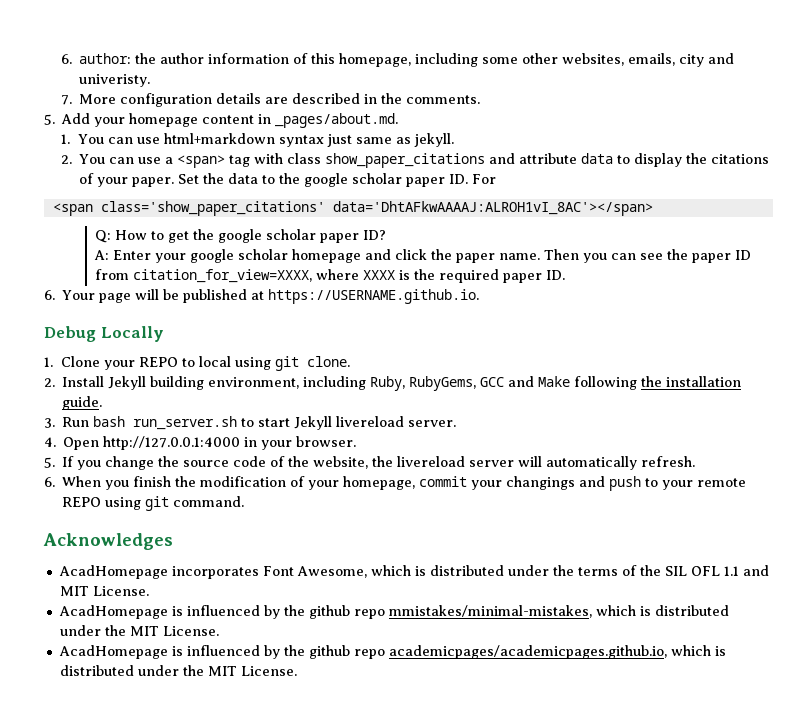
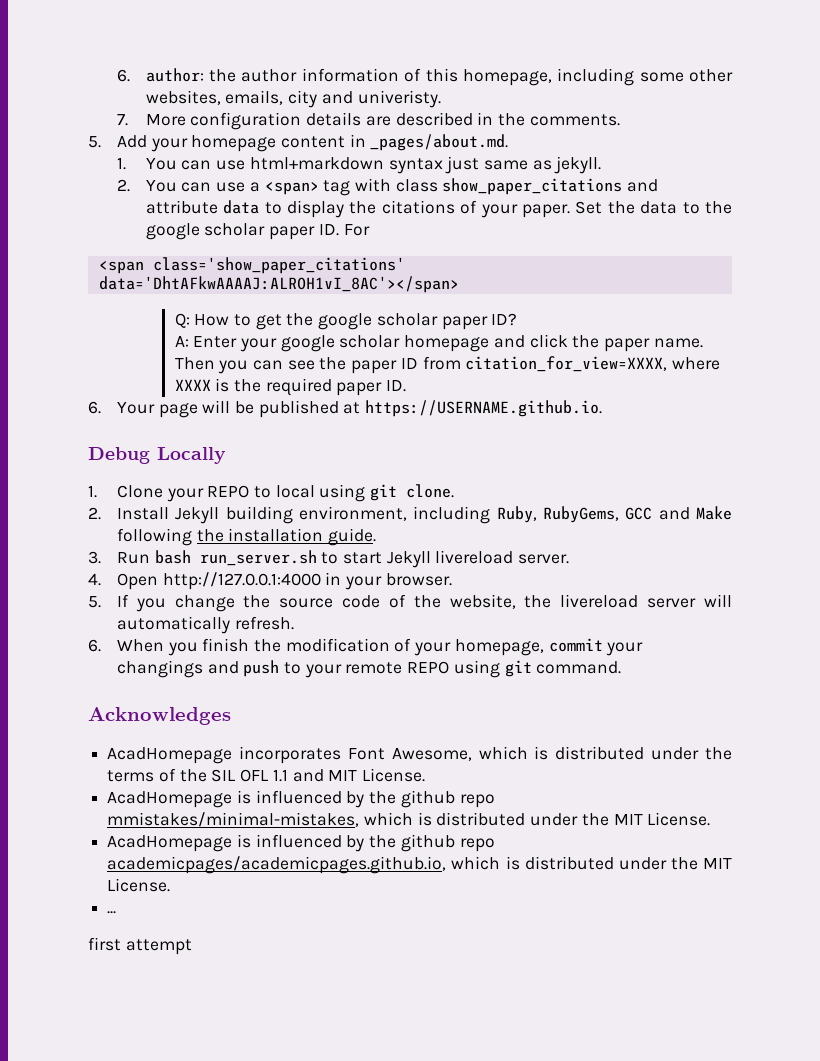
+ ...
+ first attempt

